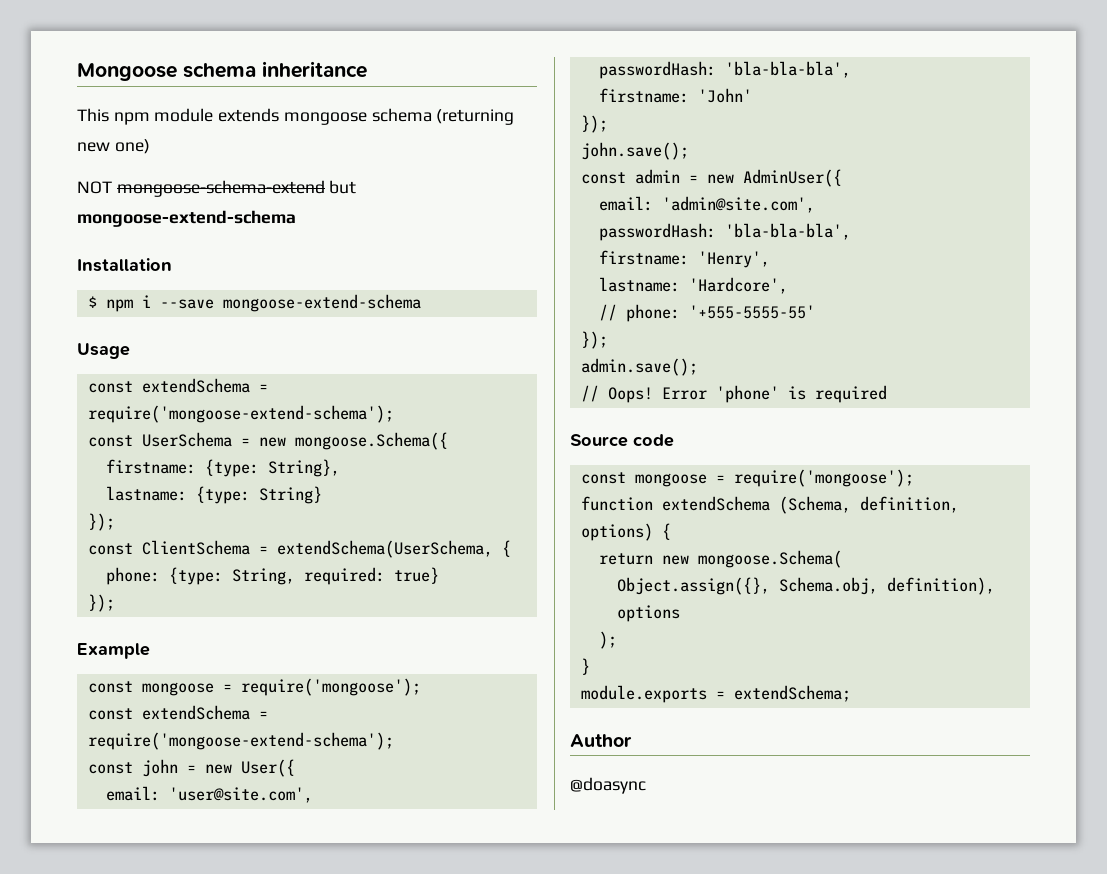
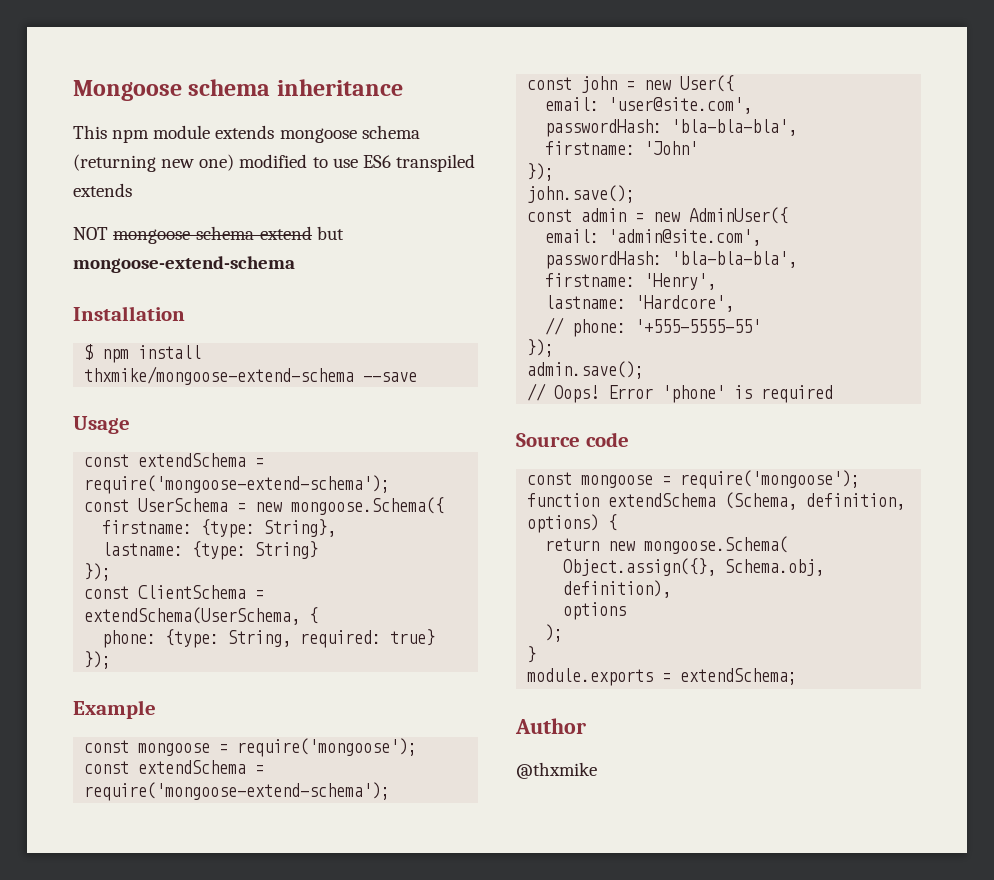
- This npm module extends mongoose schema (returning new one)
+ This npm module extends mongoose schema (returning new one) modified to use ES6 transpiled extends
- $ npm i --save mongoose-extend-schema
+ $ npm install thxmike/mongoose-extend-schema --save
- @doasync
+ @thxmike

